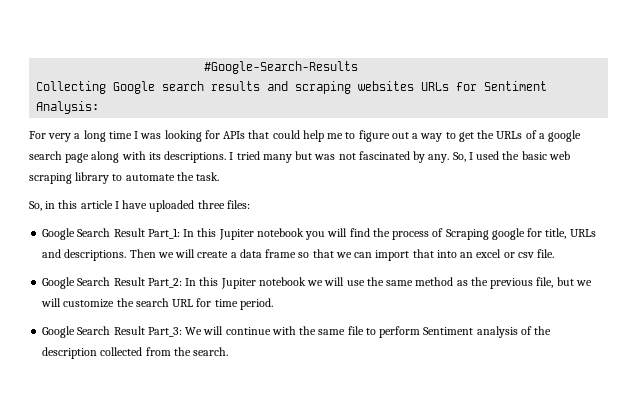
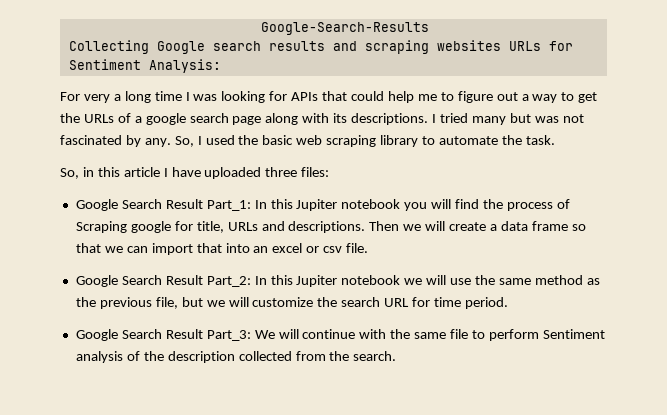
- #Google-Search-Results
+ Google-Search-Results

